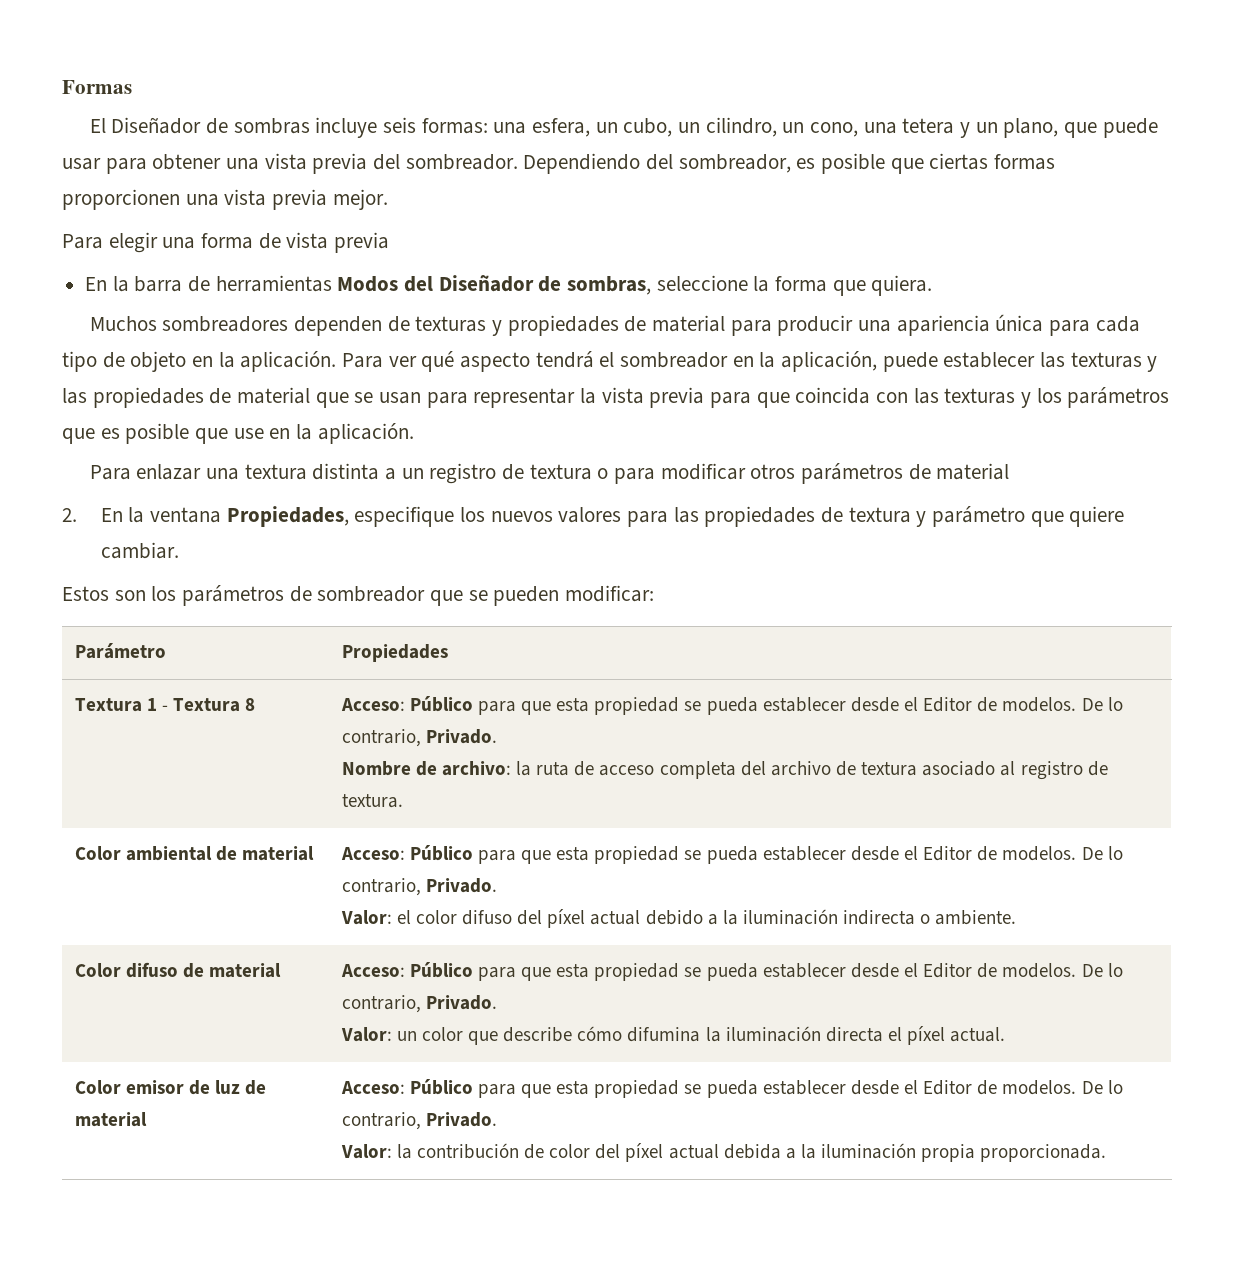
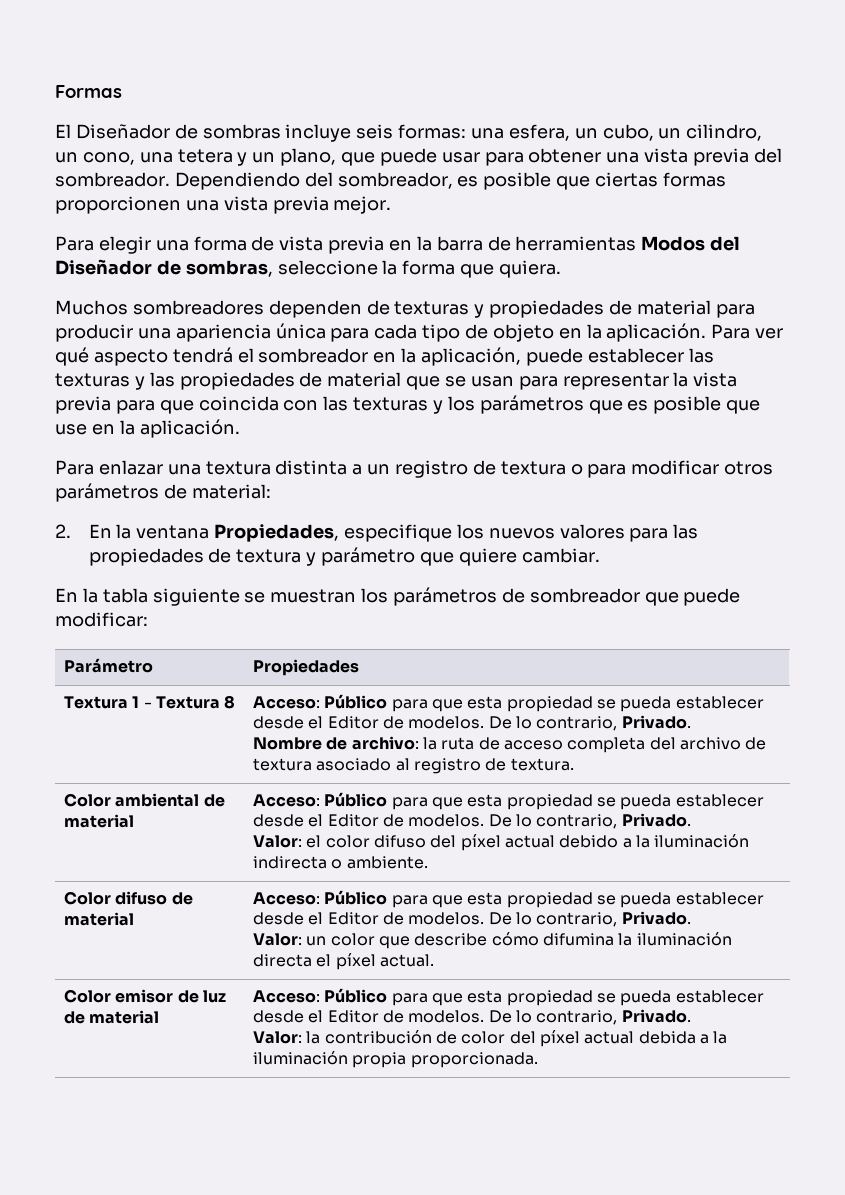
- Para elegir una forma de vista previa
- En la barra de herramientas Modos del Diseñador de sombras, seleccione la forma que quiera.
+ Para elegir una forma de vista previa en la barra de herramientas Modos del Diseñador de sombras, seleccione la forma que quiera.
- Para enlazar una textura distinta a un registro de textura o para modificar otros parámetros de material
+ Para enlazar una textura distinta a un registro de textura o para modificar otros parámetros de material:
- Estos son los parámetros de sombreador que se pueden modificar:
+ En la tabla siguiente se muestran los parámetros de sombreador que puede modificar:

